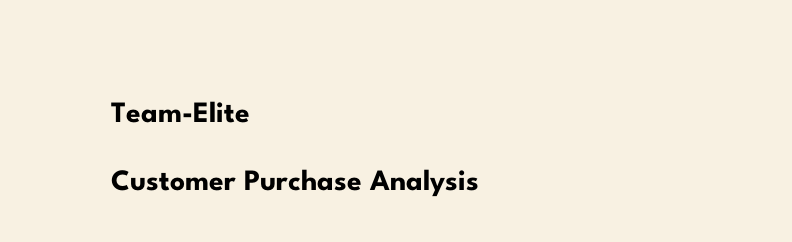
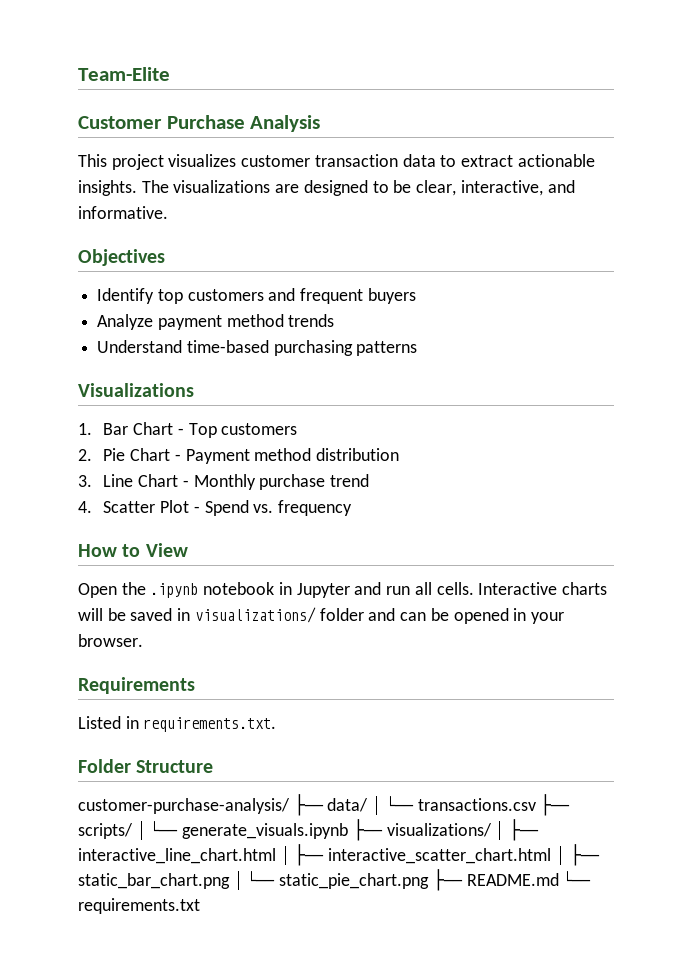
+ This project visualizes customer transaction data to extract actionable insights. The visualizations are designed to be clear, interactive, and informative.
+ Objectives
+ Identify top customers and frequent buyers
+ Analyze payment method trends
+ Understand time-based purchasing patterns
+ Visualizations
+ 1. Bar Chart - Top customers
+ 2. Pie Chart - Payment method distribution
+ 3. Line Chart - Monthly purchase trend
+ 4. Scatter Plot - Spend vs. frequency
+ How to View
+ Open the .ipynb notebook in Jupyter and run all cells. Interactive charts will be saved in visualizations/ folder and can be opened in your browser.
+ Requirements
+ Listed in requirements.txt.
+ Folder Structure
+ customer-purchase-analysis/ ├── data/ │ └── transactions.csv ├── scripts/ │ └── generate_visuals.ipynb ├── visualizations/ │ ├── interactive_line_chart.html │ ├── interactive_scatter_chart.html │ ├── static_bar_chart.png │ └── static_pie_chart.png ├── README.md └── requirements.txt

